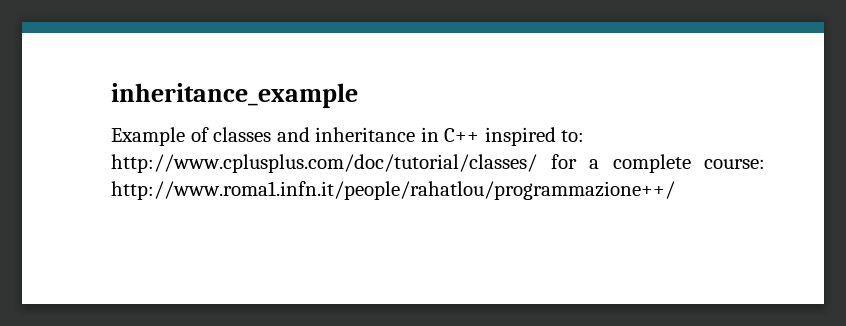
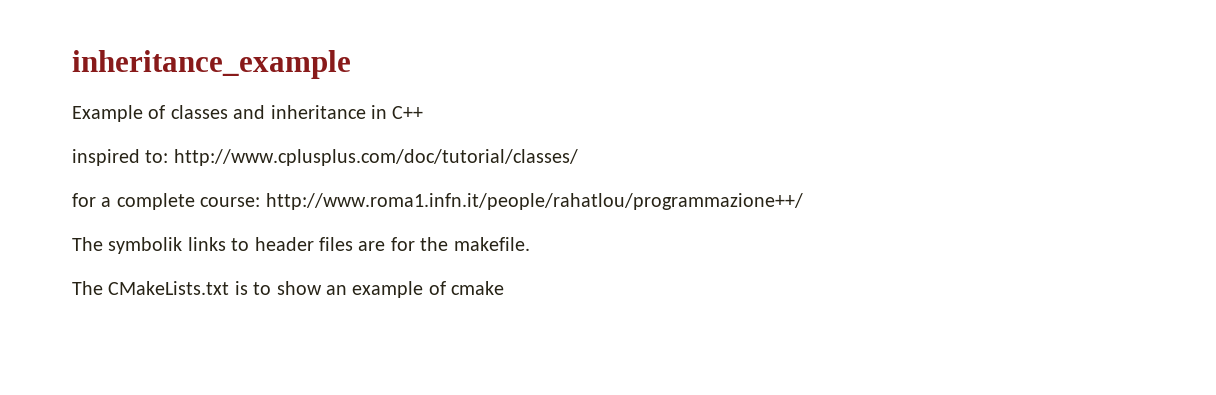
- Example of classes and inheritance in C++ inspired to: http://www.cplusplus.com/doc/tutorial/classes/ for a complete course: http://www.roma1.infn.it/people/rahatlou/programmazione++/
+ Example of classes and inheritance in C++
+ inspired to: http://www.cplusplus.com/doc/tutorial/classes/
+ for a complete course: http://www.roma1.infn.it/people/rahatlou/programmazione++/
+ The symbolik links to header files are for the makefile.
+ The CMakeLists.txt is to show an example of cmake

